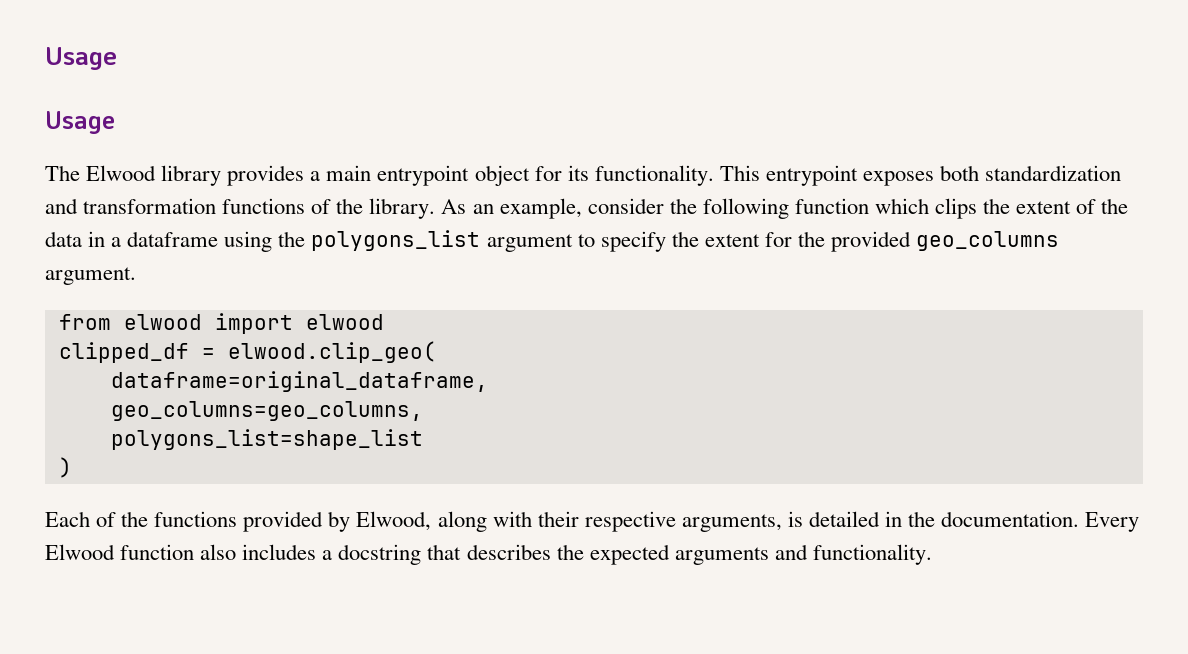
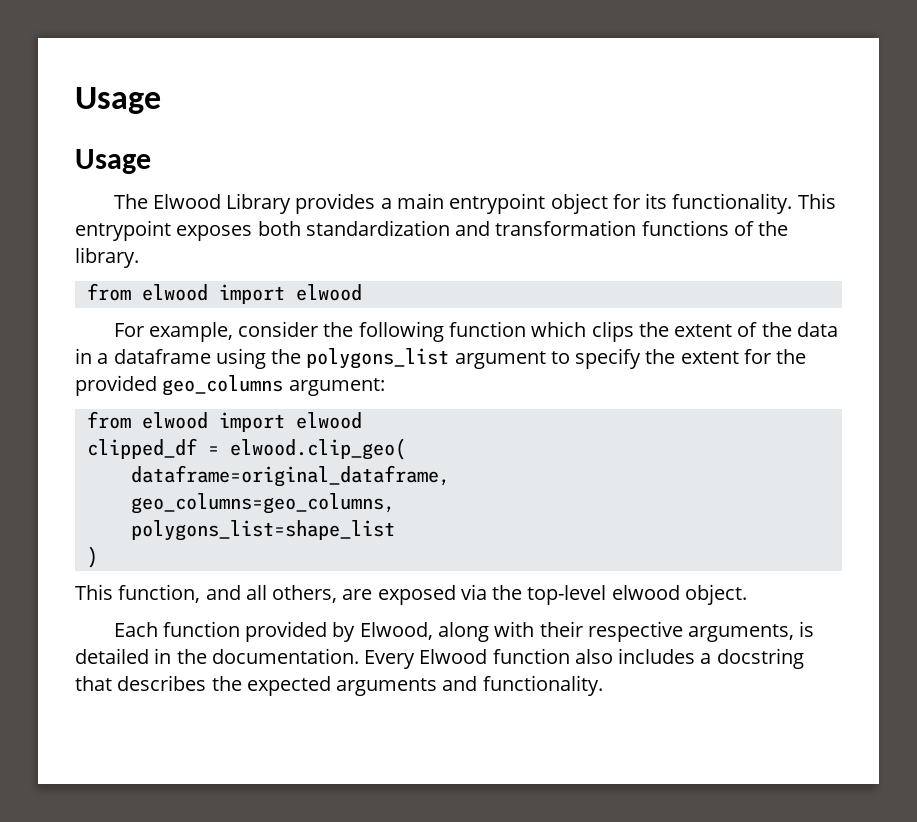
- The Elwood library provides a main entrypoint object for its functionality.
+ The Elwood Library provides a main entrypoint object for its functionality.
- This entrypoint exposes both standardization and transformation functions of the library. As an example, consider the following function which clips the extent of the data in a dataframe using the polygons_list argument to specify the extent for the provided geo_columns argument.
+ This entrypoint exposes both standardization and transformation functions of the library.
+ from elwood import elwood
+ For example, consider the following function which clips the extent of the data in a dataframe using the polygons_list argument to specify the extent for the provided geo_columns argument:
- Each of the functions provided by Elwood, along with their respective arguments, is detailed in the documentation.
+ This function, and all others, are exposed via the top-level elwood object.
+ Each function provided by Elwood, along with their respective arguments, is detailed in the documentation.

